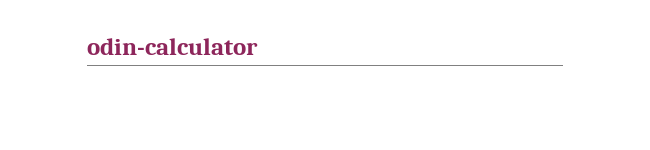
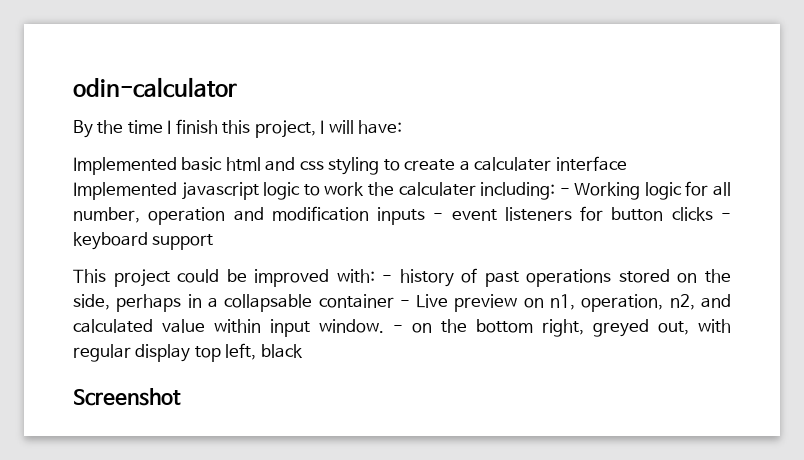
+ By the time I finish this project, I will have:
+ Implemented basic html and css styling to create a calculater interface Implemented javascript logic to work the calculater including: - Working logic for all number, operation and modification inputs - event listeners for button clicks - keyboard support
+ This project could be improved with: - history of past operations stored on the side, perhaps in a collapsable container - Live preview on n1, operation, n2, and calculated value within input window. - on the bottom right, greyed out, with regular display top left, black
+ Screenshot

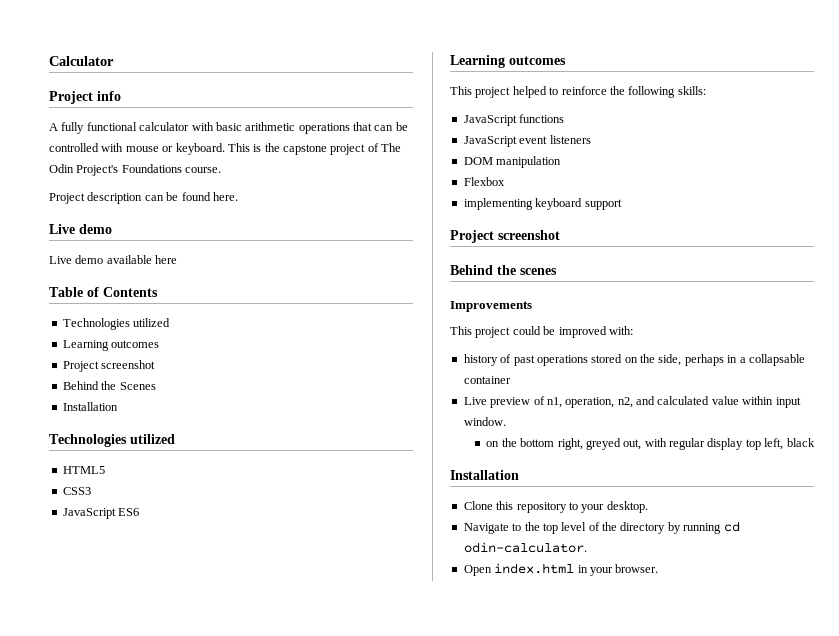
- odin-calculator
- By the time I finish this project, I will have:
- Implemented basic html and css styling to create a calculater interface Implemented javascript logic to work the calculater including: - Working logic for all number, operation and modification inputs - event listeners for button clicks - keyboard support
+ Calculator
+ Project info
+ A fully functional calculator with basic arithmetic operations that can be controlled with mouse or keyboard. This is the capstone project of The Odin Project's Foundations course.
+ Project description can be found here.
+ Live demo
+ Live demo available here
+ Table of Contents
+ Technologies utilized
+ Learning outcomes
+ Project screenshot
+ Behind the Scenes
+ Installation
+ Technologies utilized
+ HTML5
+ CSS3
+ JavaScript ES6
+ Learning outcomes
+ This project helped to reinforce the following skills:
+ JavaScript functions
+ JavaScript event listeners
+ DOM manipulation
+ Flexbox
+ implementing keyboard support
+ Project screenshot
+ Behind the scenes
+ Improvements
- This project could be improved with: - history of past operations stored on the side, perhaps in a collapsable container - Live preview on n1, operation, n2, and calculated value within input window. - on the bottom right, greyed out, with regular display top left, black
- Screenshot
+ This project could be improved with:
+ history of past operations stored on the side, perhaps in a collapsable container
+ Live preview of n1, operation, n2, and calculated value within input window.
+ on the bottom right, greyed out, with regular display top left, black
+ Installation
+ Clone this repository to your desktop.
+ Navigate to the top level of the directory by running cd odin-calculator.
+ Open index.html in your browser.

